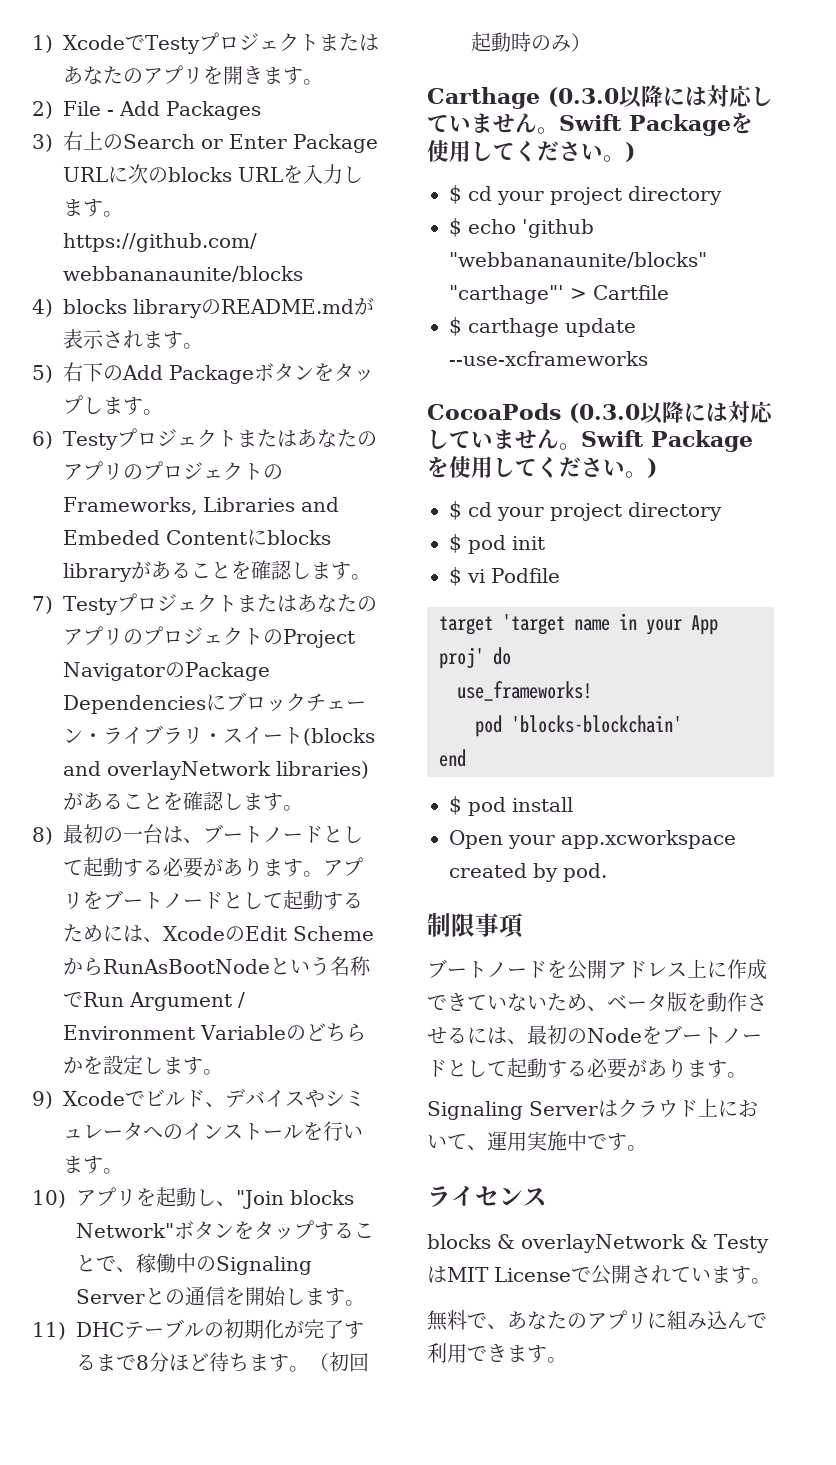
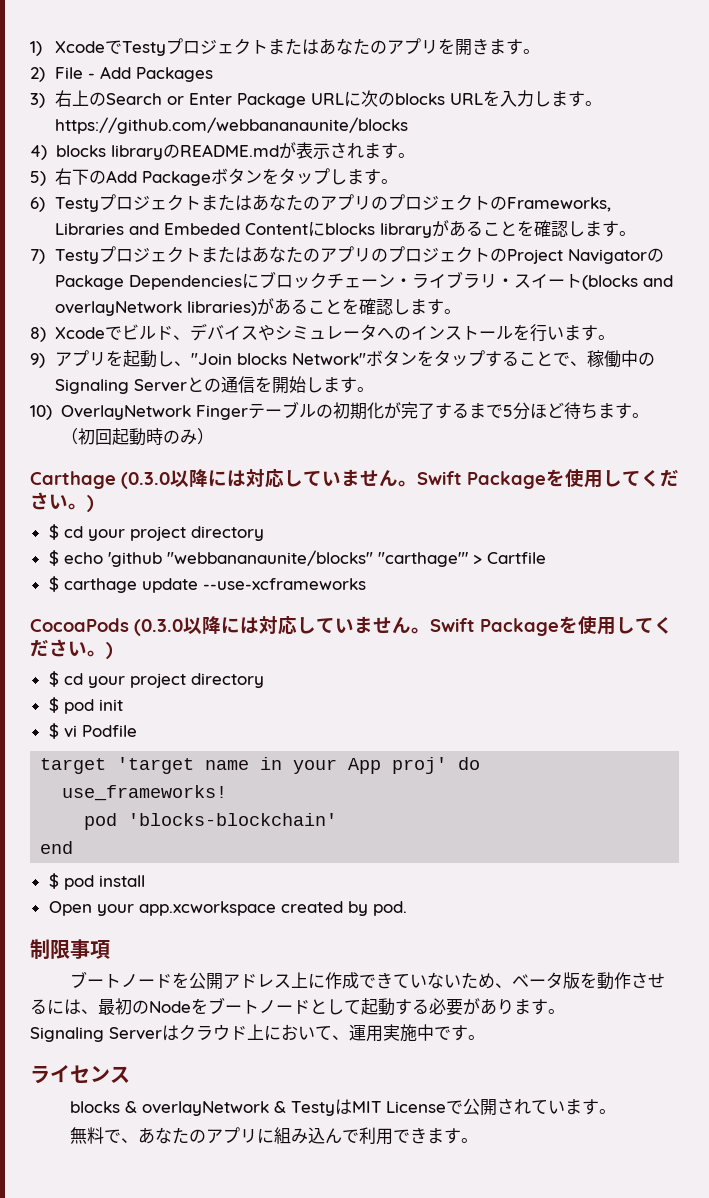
- 8)最初の一台は、ブートノードとして起動する必要があります。アプリをブートノードとして起動するためには、XcodeのEdit SchemeからRunAsBootNodeという名称でRun Argument / Environment Variableのどちらかを設定します。
- 9) Xcodeでビルド、デバイスやシミュレータへのインストールを行います。
+ 8) Xcodeでビルド、デバイスやシミュレータへのインストールを行います。
- 10)アプリを起動し、"Join blocks Network"ボタンをタップすることで、稼働中のSignaling Serverとの通信を開始します。
+ 9)アプリを起動し、"Join blocks Network"ボタンをタップすることで、稼働中のSignaling Serverとの通信を開始します。
- 11) DHCテーブルの初期化が完了するまで8分ほど待ちます。
+ 10) OverlayNetwork Fingerテーブルの初期化が完了するまで5分ほど待ちます。

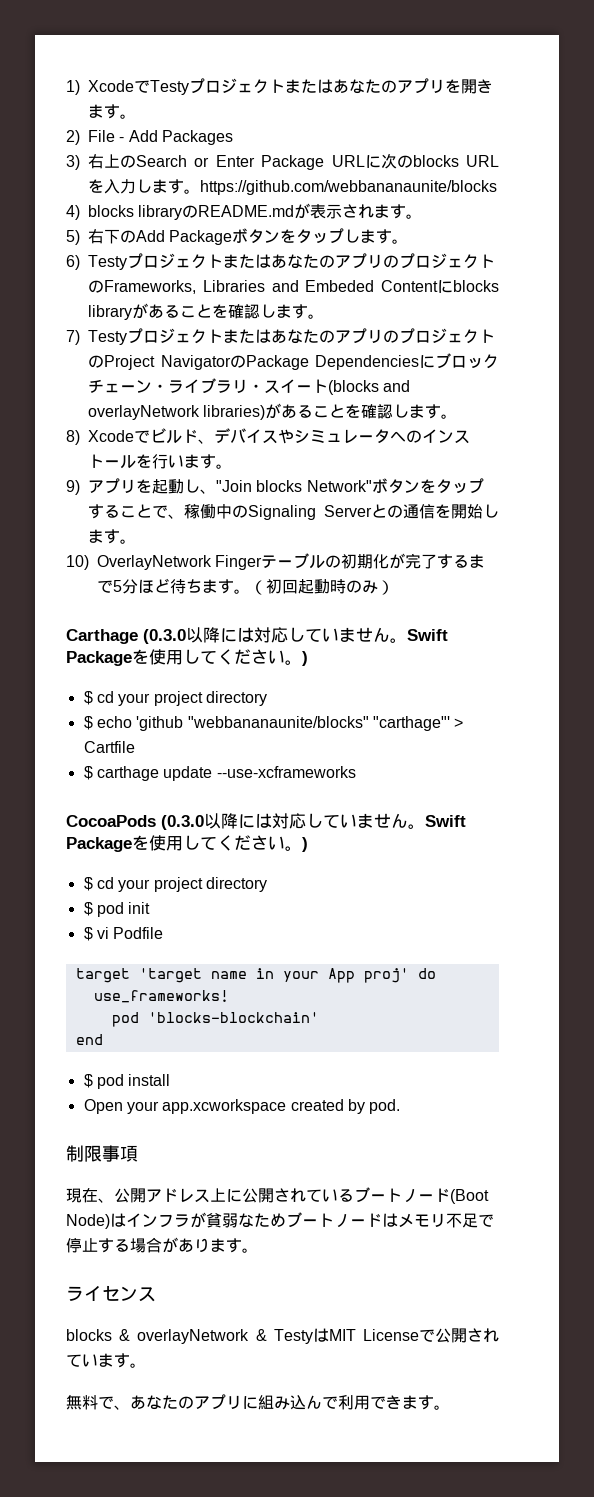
- ブートノードを公開アドレス上に作成できていないため、ベータ版を動作させるには、最初のNodeをブートノードとして起動する必要があります。
- Signaling Serverはクラウド上において、運用実施中です。
+ 現在、公開アドレス上に公開されているブートノード(Boot Node)はインフラが貧弱なためブートノードはメモリ不足で停止する場合があります。

